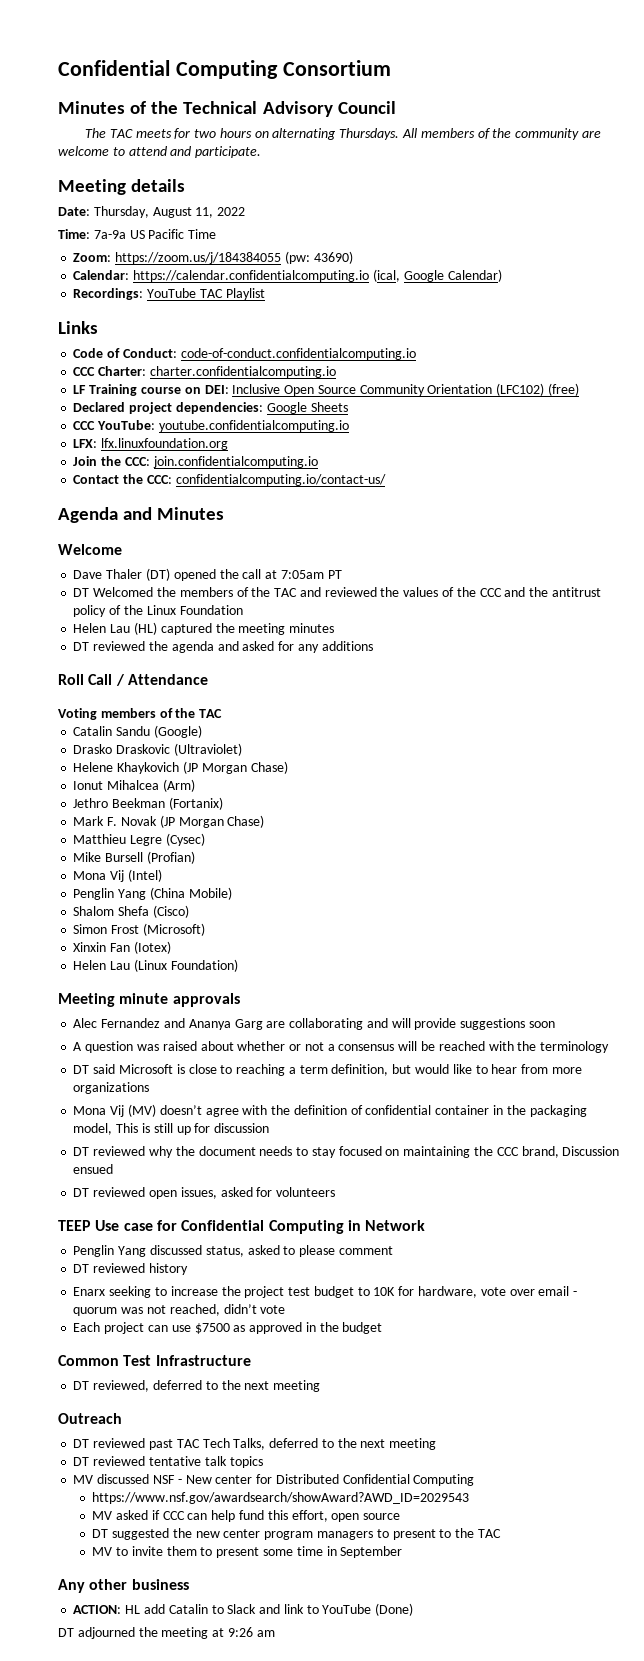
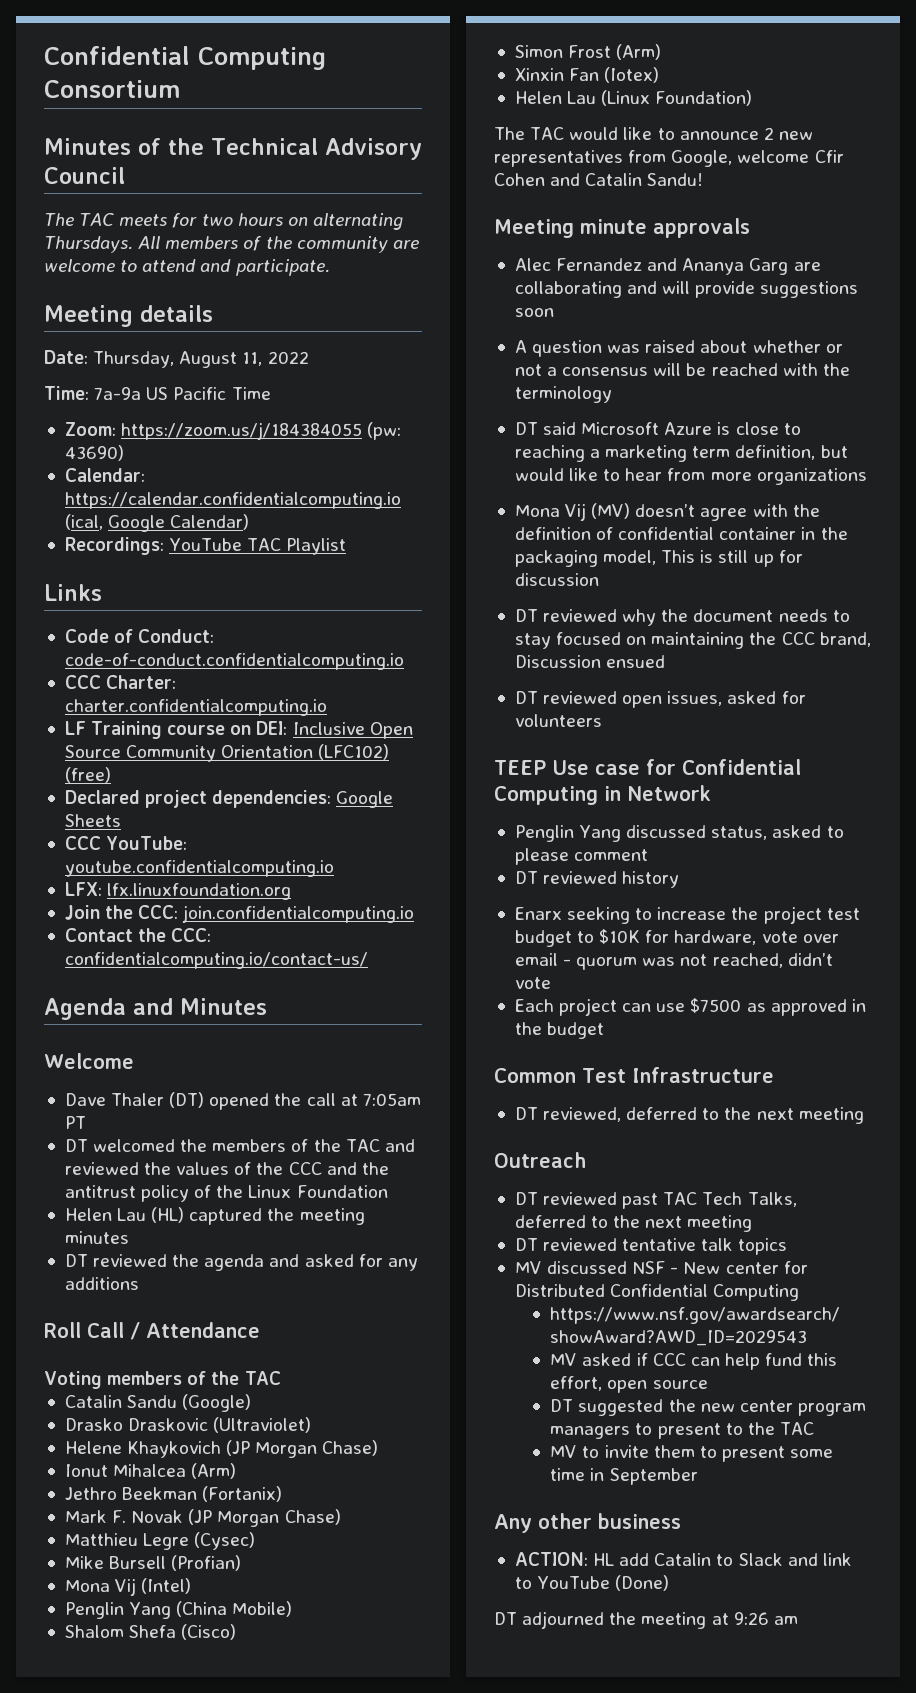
- DT Welcomed the members of the TAC and reviewed the values of the CCC and the antitrust policy of the Linux Foundation
+ DT welcomed the members of the TAC and reviewed the values of the CCC and the antitrust policy of the Linux Foundation
- Simon Frost (Microsoft)
+ Simon Frost (Arm)
+ The TAC would like to announce 2 new representatives from Google, welcome Cfir Cohen and Catalin Sandu!
- DT said Microsoft is close to reaching a term definition, but would like to hear from more organizations
+ DT said Microsoft Azure is close to reaching a marketing term definition, but would like to hear from more organizations
- Enarx seeking to increase the project test budget to 10K for hardware, vote over email - quorum was not reached, didn’t vote
+ Enarx seeking to increase the project test budget to $10K for hardware, vote over email - quorum was not reached, didn’t vote

